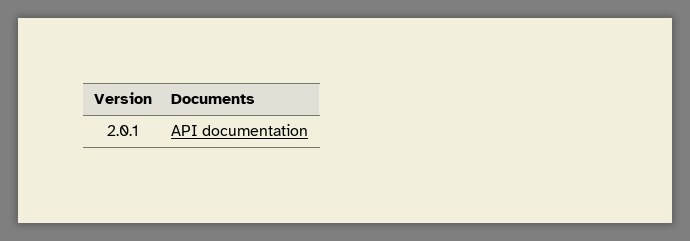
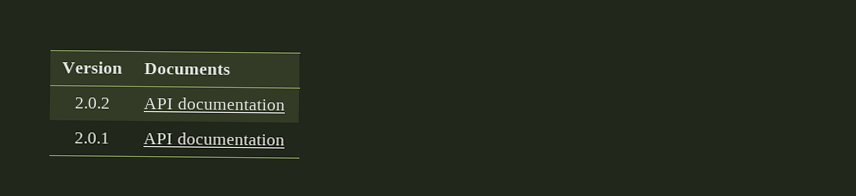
+ 2.0.2 | API documentation

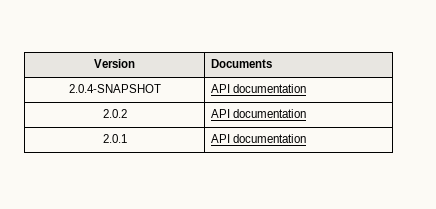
+ 2.0.4-SNAPSHOT | API documentation

